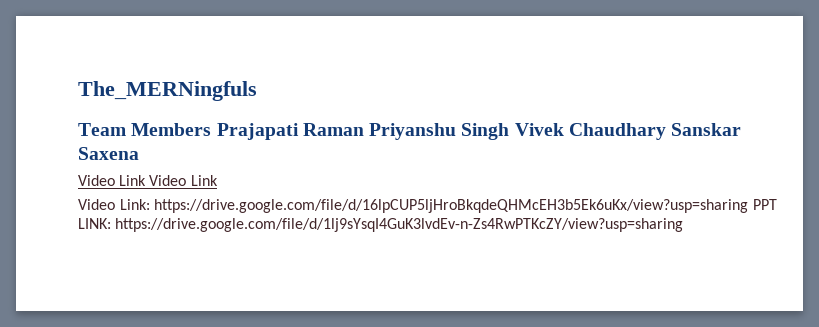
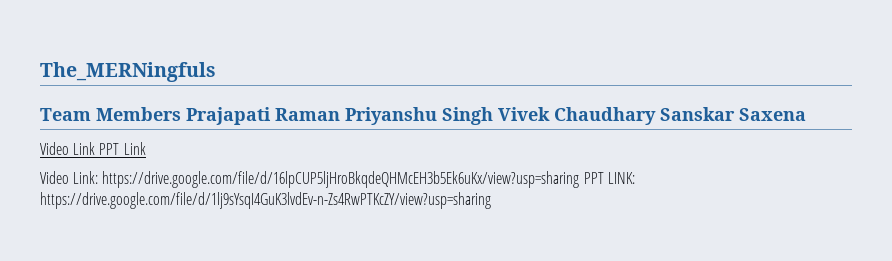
- Video Link Video Link
+ Video Link PPT Link

